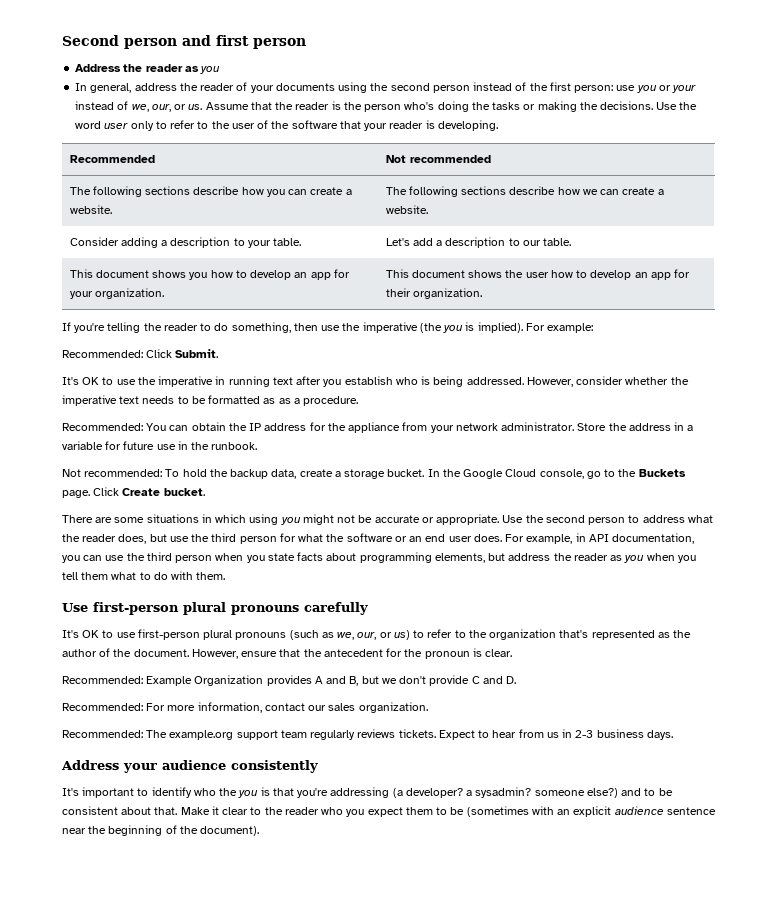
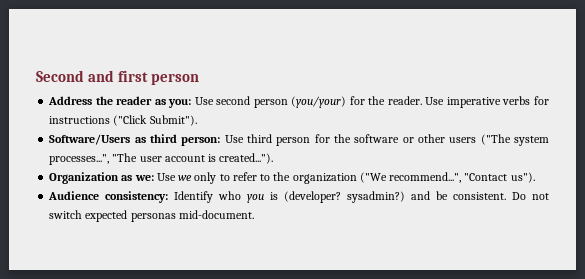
- Second person and first person
+ Second and first person
- Address the reader as you
- In general, address the reader of your documents using the second person instead of the first person: use you or your instead of we, our, or us. Assume that the reader is the person who's doing the tasks or making the decisions. Use the word user only to refer to the user of the software that your reader is developing.
- Recommended | Not recommended
- The following sections describe how you can create a website. | The following sections describe how we can create a website.
- Consider adding a description to your table. | Let's add a description to our table.
- This document shows you how to develop an app for your organization. | This document shows the user how to develop an app for their organization.
- If you're telling the reader to do something, then use the imperative (the you is implied). For example:
- Recommended: Click Submit.
- It's OK to use the imperative in running text after you establish who is being addressed. However, consider whether the imperative text needs to be formatted as as a procedure.
- Recommended: You can obtain the IP address for the appliance from your network administrator. Store the address in a variable for future use in the runbook.
- Not recommended: To hold the backup data, create a storage bucket. In the Google Cloud console, go to the Buckets page. Click Create bucket.
- There are some situations in which using you might not be accurate or appropriate. Use the second person to address what the reader does, but use the third person for what the software or an end user does. For example, in API documentation, you can use the third person when you state facts about programming elements, but address the reader as you when you tell them what to do with them.
- Use first-person plural pronouns carefully
- It's OK to use first-person plural pronouns (such as we, our, or us) to refer to the organization that's represented as the author of the document. However, ensure that the antecedent for the pronoun is clear.
- Recommended: Example Organization provides A and B, but we don't provide C and D.
- Recommended: For more information, contact our sales organization.
- Recommended: The example.org support team regularly reviews tickets. Expect to hear from us in 2-3 business days.
- Address your audience consistently
- It's important to identify who the you is that you're addressing (a developer? a sysadmin? someone else?) and to be consistent about that. Make it clear to the reader who you expect them to be (sometimes with an explicit audience sentence near the beginning of the document).
+ Address the reader as you: Use second person (you/your) for the reader. Use imperative verbs for instructions ("Click Submit").
+ Software/Users as third person: Use third person for the software or other users ("The system processes...", "The user account is created...").
+ Organization as we: Use we only to refer to the organization ("We recommend...", "Contact us").
+ Audience consistency: Identify who you is (developer? sysadmin?) and be consistent. Do not switch expected personas mid-document.

